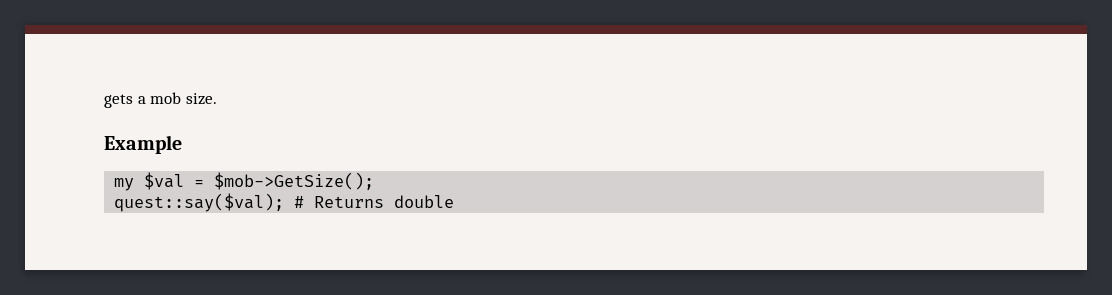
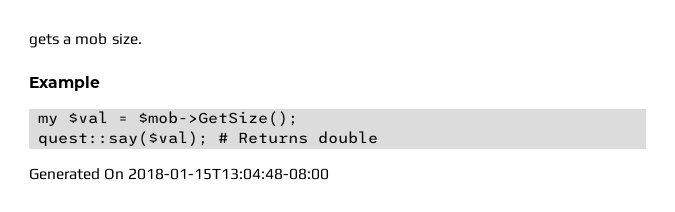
+ Generated On 2018-01-15T13:04:48-08:00

